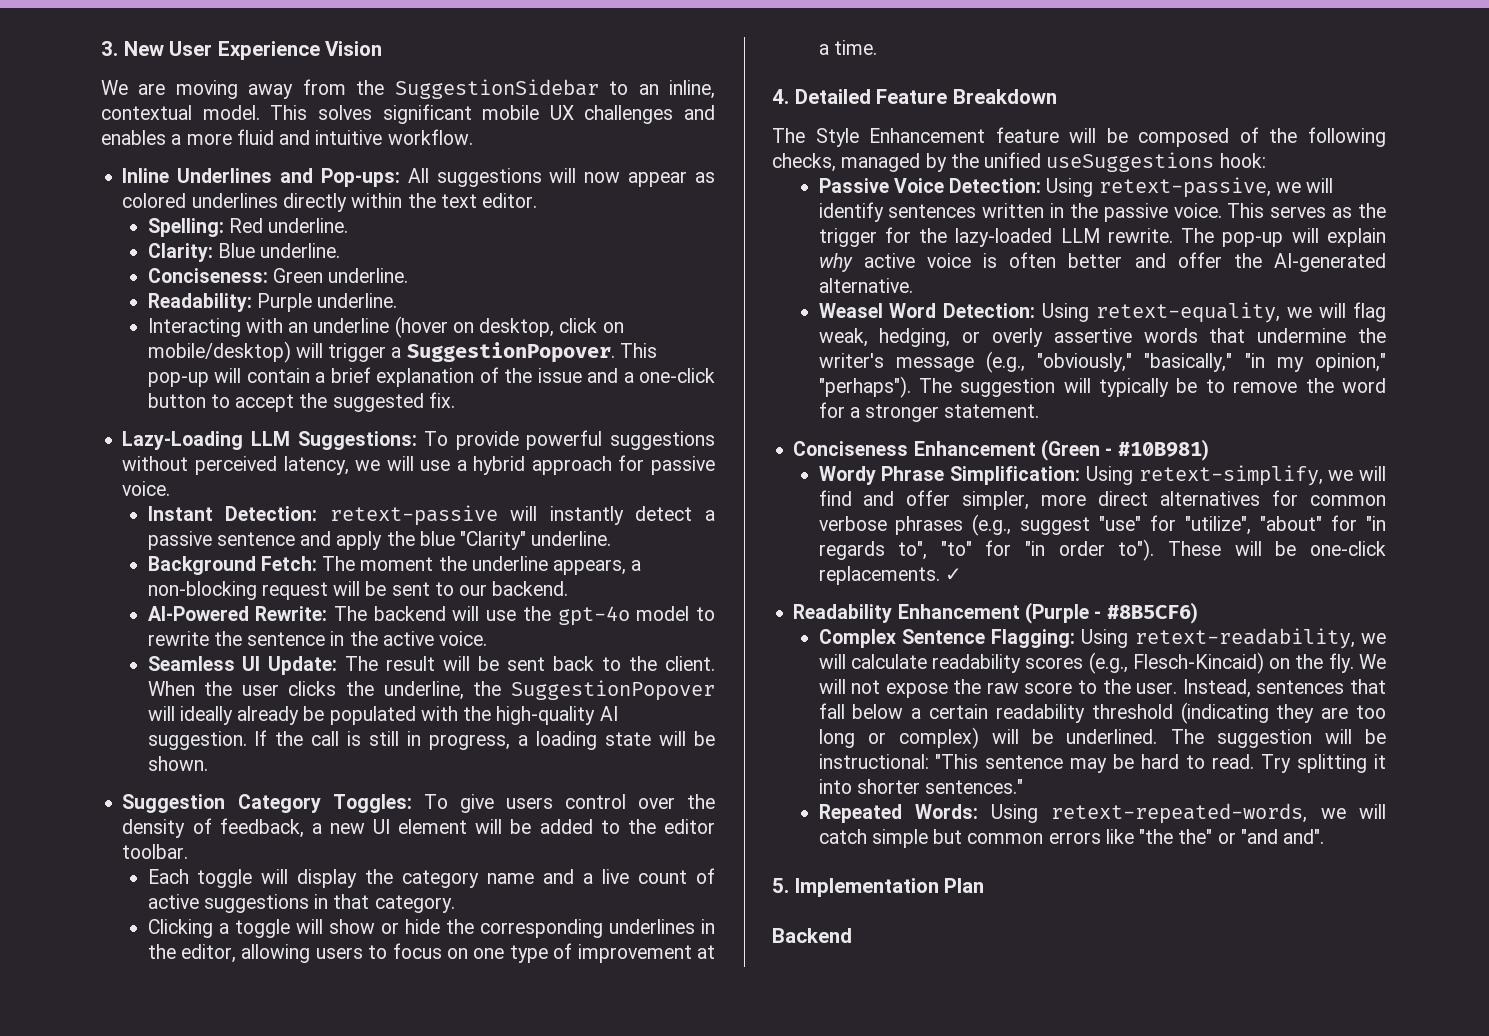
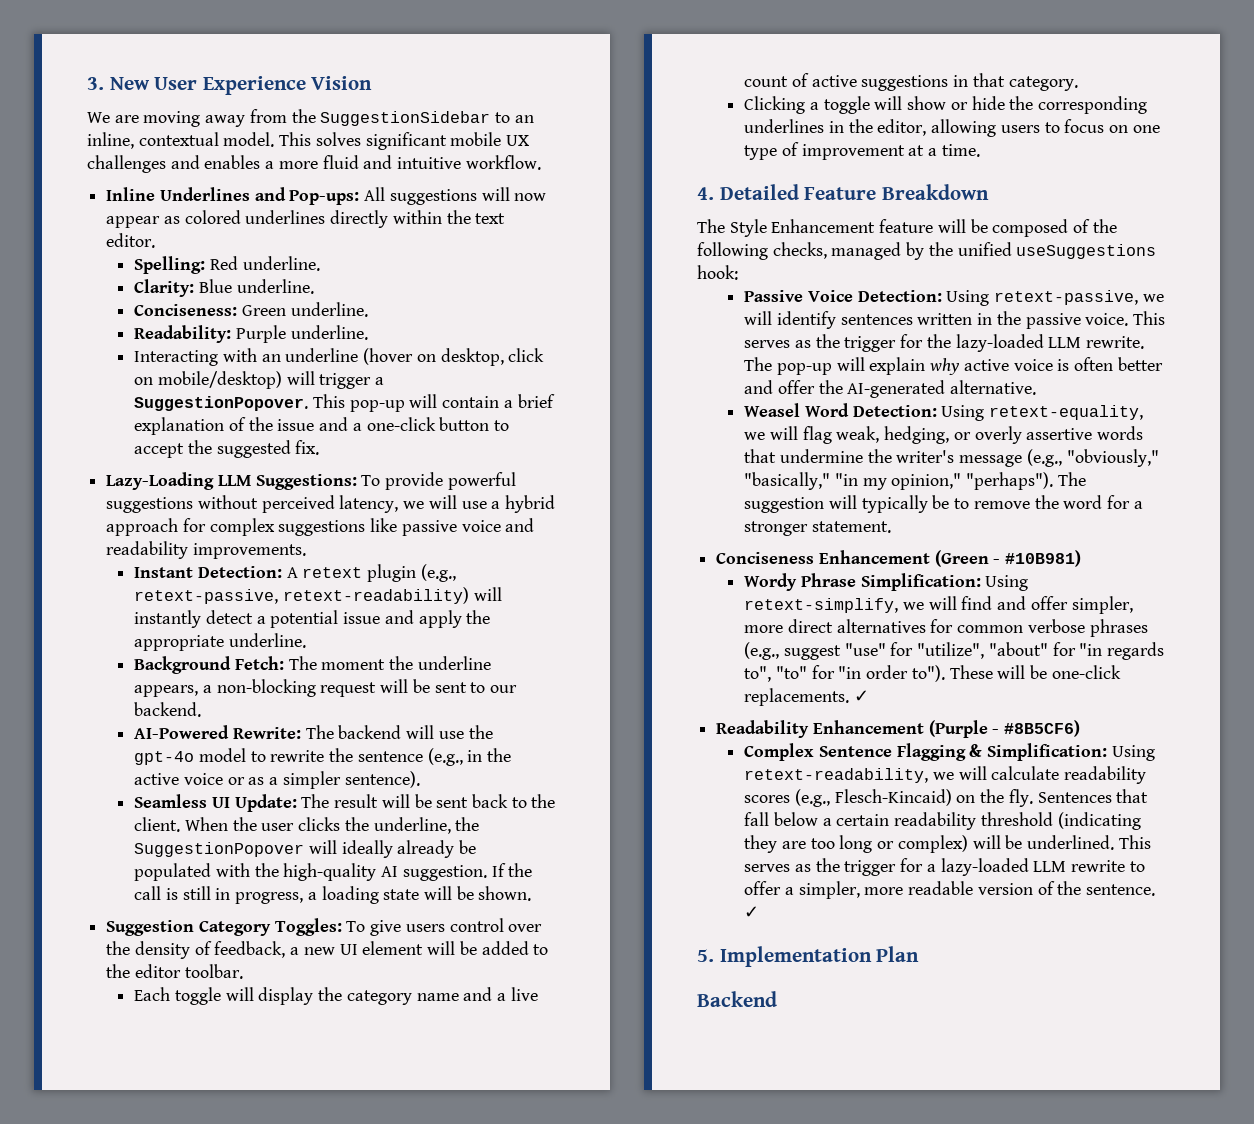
- Lazy-Loading LLM Suggestions: To provide powerful suggestions without perceived latency, we will use a hybrid approach for passive voice.
- Instant Detection: retext-passive will instantly detect a passive sentence and apply the blue "Clarity" underline.
+ Lazy-Loading LLM Suggestions: To provide powerful suggestions without perceived latency, we will use a hybrid approach for complex suggestions like passive voice and readability improvements.
+ Instant Detection: A retext plugin (e.g., retext-passive, retext-readability) will instantly detect a potential issue and apply the appropriate underline.
- AI-Powered Rewrite: The backend will use the gpt-4o model to rewrite the sentence in the active voice.
+ AI-Powered Rewrite: The backend will use the gpt-4o model to rewrite the sentence (e.g., in the active voice or as a simpler sentence).
- Complex Sentence Flagging: Using retext-readability, we will calculate readability scores (e.g., Flesch-Kincaid) on the fly.
+ Complex Sentence Flagging & Simplification: Using retext-readability, we will calculate readability scores (e.g., Flesch-Kincaid) on the fly.
- We will not expose the raw score to the user. Instead, sentences that fall below a certain readability threshold (indicating they are too long or complex) will be underlined.
+ Sentences that fall below a certain readability threshold (indicating they are too long or complex) will be underlined.
- The suggestion will be instructional: "This sentence may be hard to read. Try splitting it into shorter sentences."
- Repeated Words: Using retext-repeated-words, we will catch simple but common errors like "the the" or "and and".
+ This serves as the trigger for a lazy-loaded LLM rewrite to offer a simpler, more readable version of the sentence. ✓

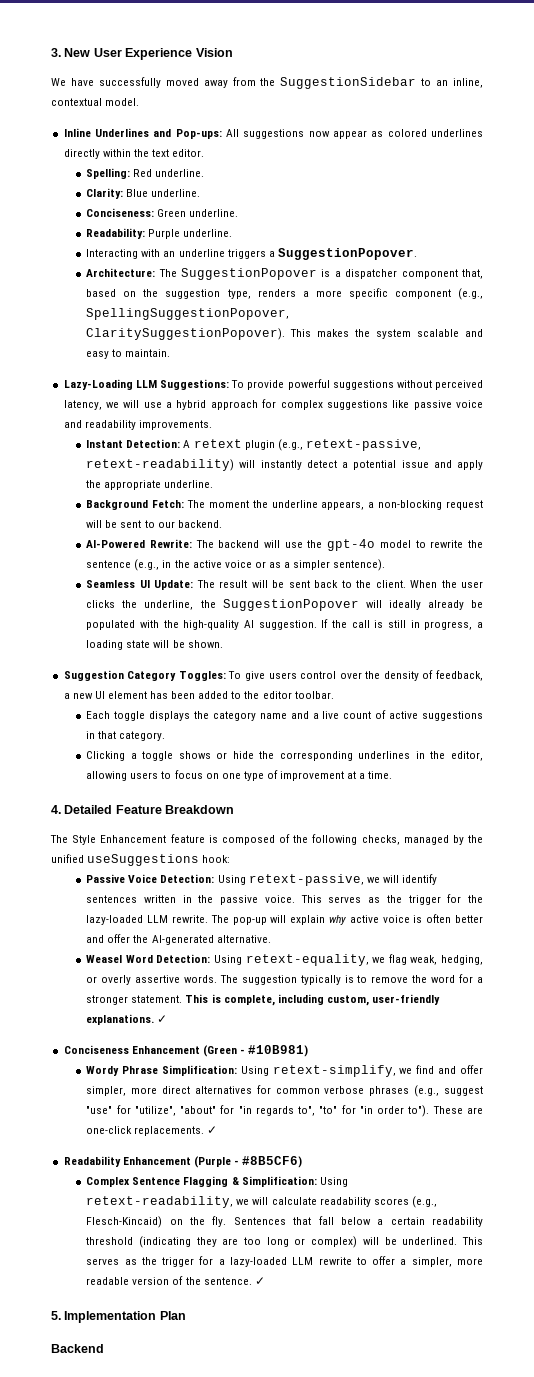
- We are moving away from the SuggestionSidebar to an inline, contextual model. This solves significant mobile UX challenges and enables a more fluid and intuitive workflow.
+ We have successfully moved away from the SuggestionSidebar to an inline, contextual model.
- Inline Underlines and Pop-ups: All suggestions will now appear as colored underlines directly within the text editor.
+ Inline Underlines and Pop-ups: All suggestions now appear as colored underlines directly within the text editor.
- Interacting with an underline (hover on desktop, click on mobile/desktop) will trigger a SuggestionPopover. This pop-up will contain a brief explanation of the issue and a one-click button to accept the suggested fix.
+ Interacting with an underline triggers a SuggestionPopover.
+ Architecture: The SuggestionPopover is a dispatcher component that, based on the suggestion type, renders a more specific component (e.g., SpellingSuggestionPopover, ClaritySuggestionPopover). This makes the system scalable and easy to maintain.
- Suggestion Category Toggles: To give users control over the density of feedback, a new UI element will be added to the editor toolbar.
+ Suggestion Category Toggles: To give users control over the density of feedback, a new UI element has been added to the editor toolbar.
- Each toggle will display the category name and a live count of active suggestions in that category.
+ Each toggle displays the category name and a live count of active suggestions in that category.
- Clicking a toggle will show or hide the corresponding underlines in the editor, allowing users to focus on one type of improvement at a time.
+ Clicking a toggle shows or hide the corresponding underlines in the editor, allowing users to focus on one type of improvement at a time.
- The Style Enhancement feature will be composed of the following checks, managed by the unified useSuggestions hook:
+ The Style Enhancement feature is composed of the following checks, managed by the unified useSuggestions hook:
- Weasel Word Detection: Using retext-equality, we will flag weak, hedging, or overly assertive words that undermine the writer's message (e.g., "obviously," "basically," "in my opinion," "perhaps"). The suggestion will typically be to remove the word for a stronger statement.
+ Weasel Word Detection: Using retext-equality, we flag weak, hedging, or overly assertive words. The suggestion typically is to remove the word for a stronger statement. This is complete, including custom, user-friendly explanations. ✓
- Wordy Phrase Simplification: Using retext-simplify, we will find and offer simpler, more direct alternatives for common verbose phrases (e.g., suggest "use" for "utilize", "about" for "in regards to", "to" for "in order to").
+ Wordy Phrase Simplification: Using retext-simplify, we find and offer simpler, more direct alternatives for common verbose phrases (e.g., suggest "use" for "utilize", "about" for "in regards to", "to" for "in order to").
- These will be one-click replacements.
+ These are one-click replacements.

